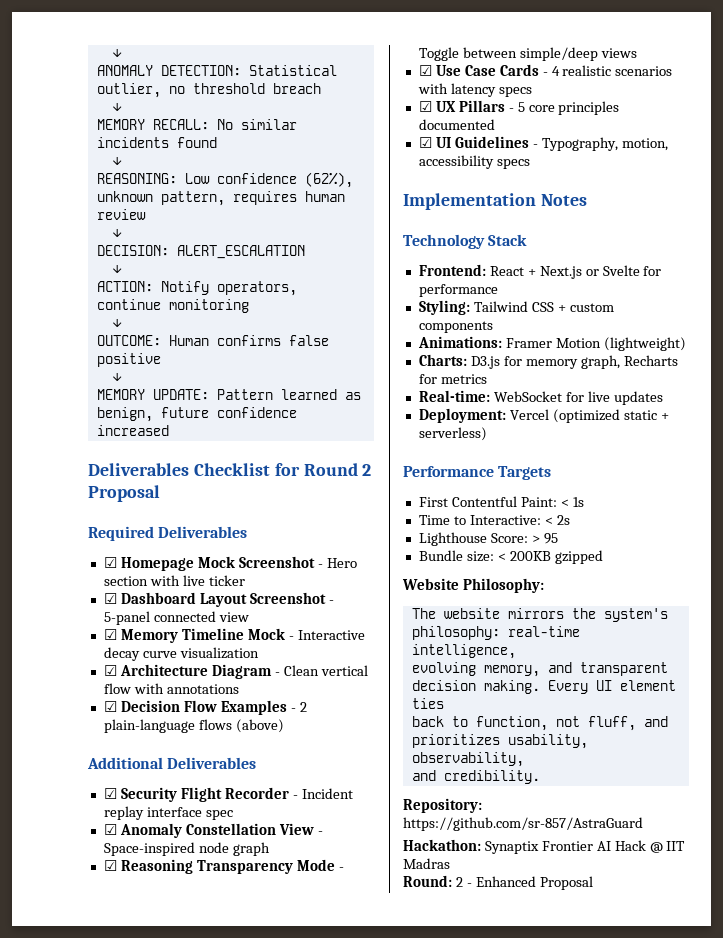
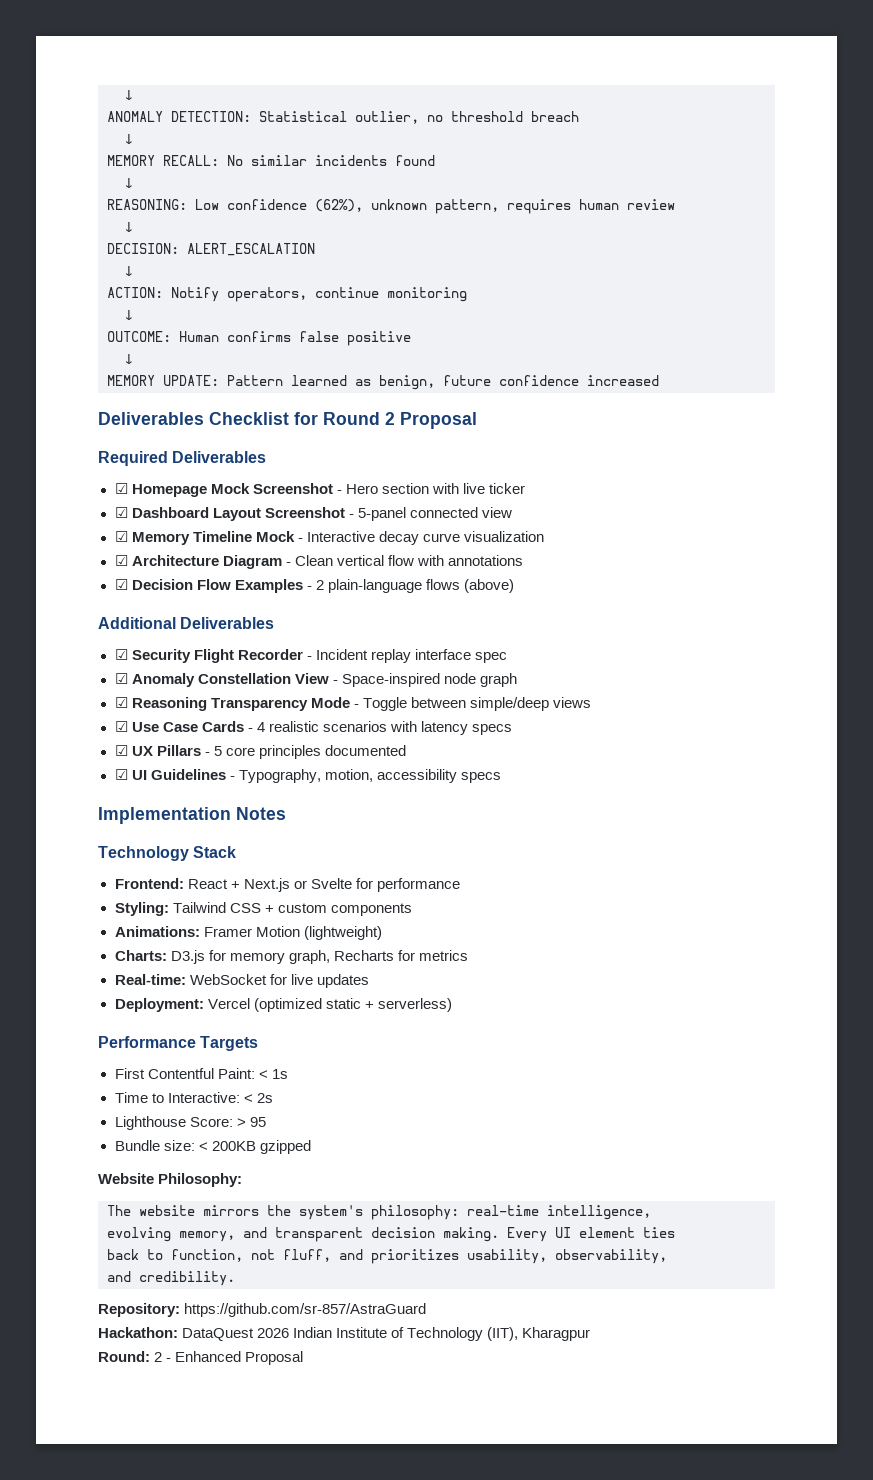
- Hackathon: Synaptix Frontier AI Hack @ IIT Madras
+ Hackathon: DataQuest 2026 Indian Institute of Technology (IIT), Kharagpur

